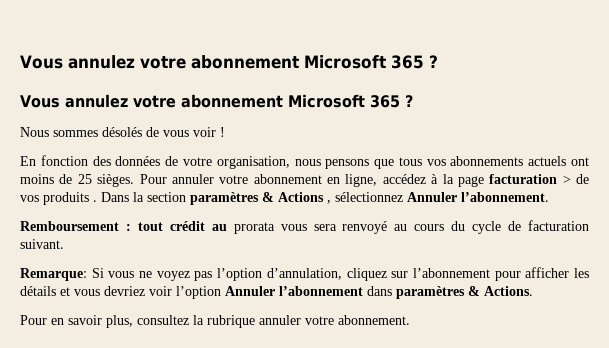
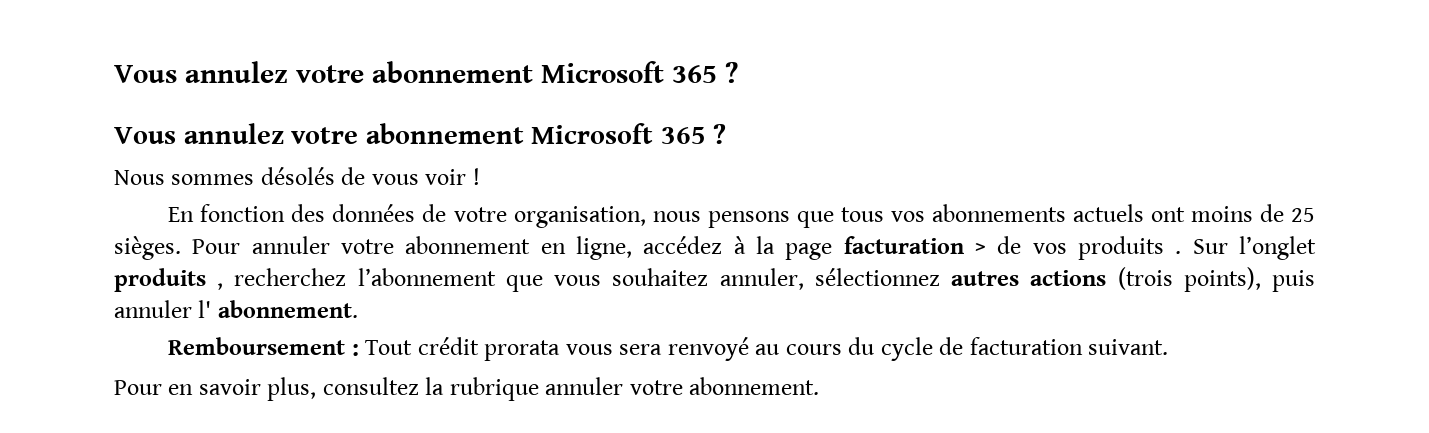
- Dans la section paramètres & Actions , sélectionnez Annuler l’abonnement.
+ Sur l’onglet produits , recherchez l’abonnement que vous souhaitez annuler, sélectionnez autres actions (trois points), puis annuler l' abonnement.
- Remboursement : tout crédit au prorata vous sera renvoyé au cours du cycle de facturation suivant.
+ Remboursement : Tout crédit prorata vous sera renvoyé au cours du cycle de facturation suivant.
- Remarque: Si vous ne voyez pas l’option d’annulation, cliquez sur l’abonnement pour afficher les détails et vous devriez voir l’option Annuler l’abonnement dans paramètres & Actions.

